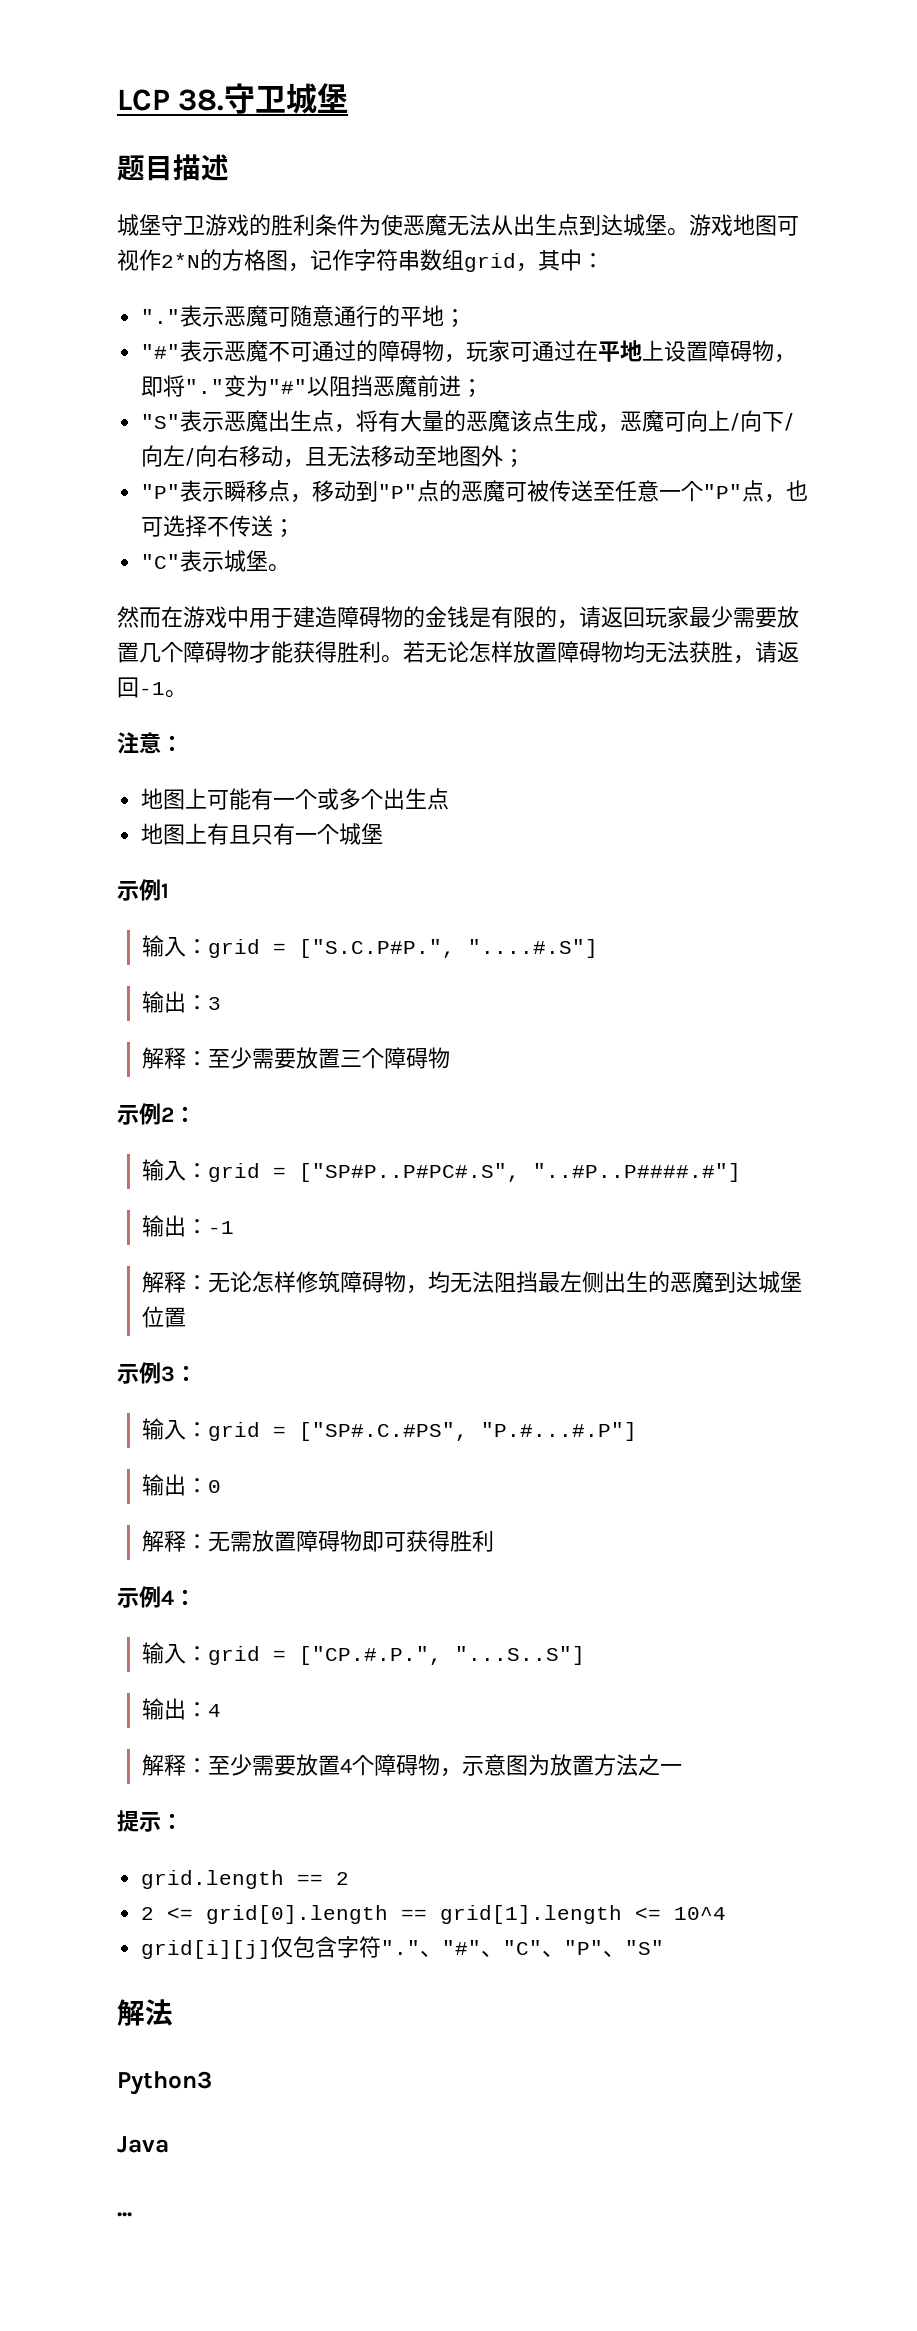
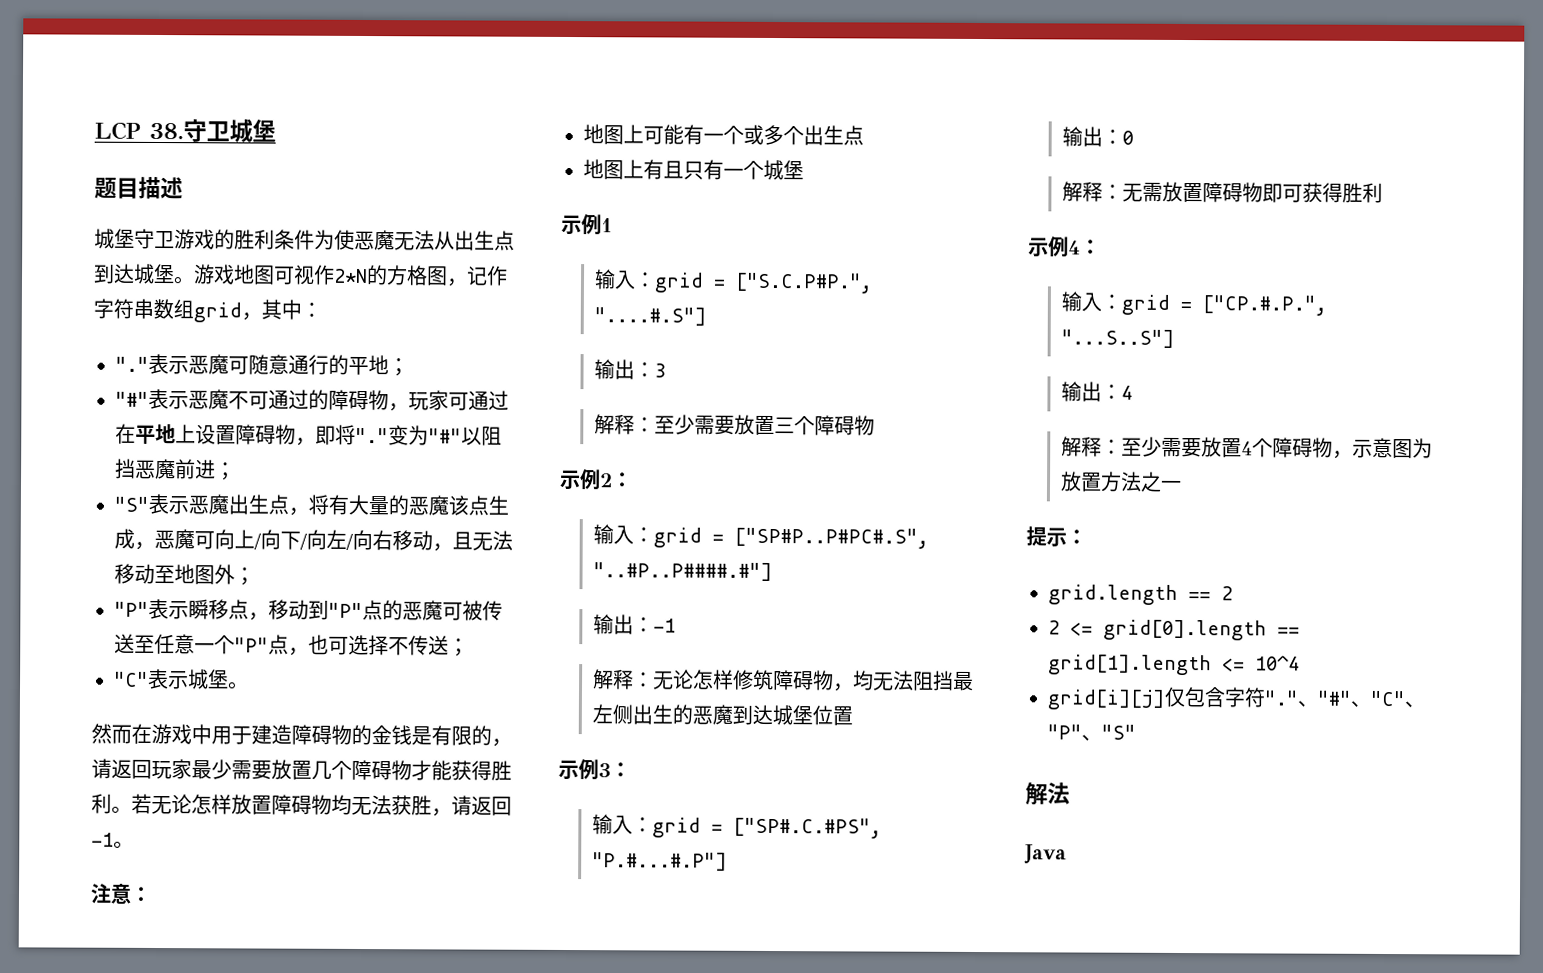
- Python3
- ...

